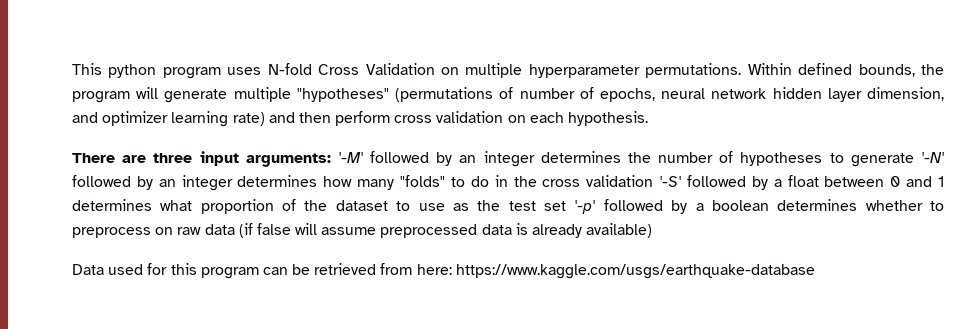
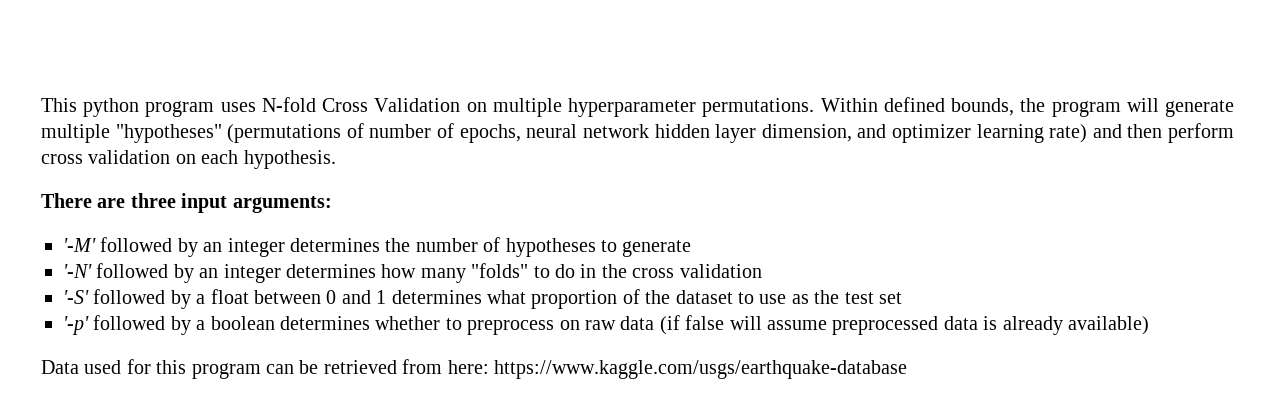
- There are three input arguments: '-M' followed by an integer determines the number of hypotheses to generate '-N' followed by an integer determines how many "folds" to do in the cross validation '-S' followed by a float between 0 and 1 determines what proportion of the dataset to use as the test set '-p' followed by a boolean determines whether to preprocess on raw data (if false will assume preprocessed data is already available)
+ There are three input arguments:
+ '-M' followed by an integer determines the number of hypotheses to generate
+ '-N' followed by an integer determines how many "folds" to do in the cross validation
+ '-S' followed by a float between 0 and 1 determines what proportion of the dataset to use as the test set
+ '-p' followed by a boolean determines whether to preprocess on raw data (if false will assume preprocessed data is already available)

